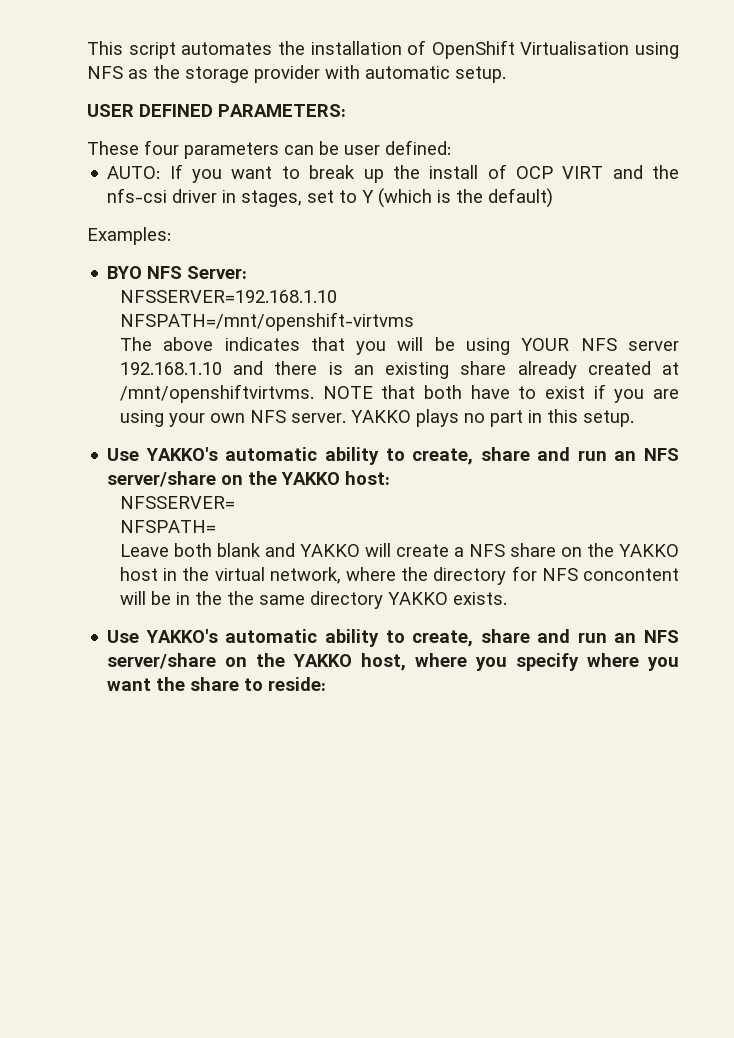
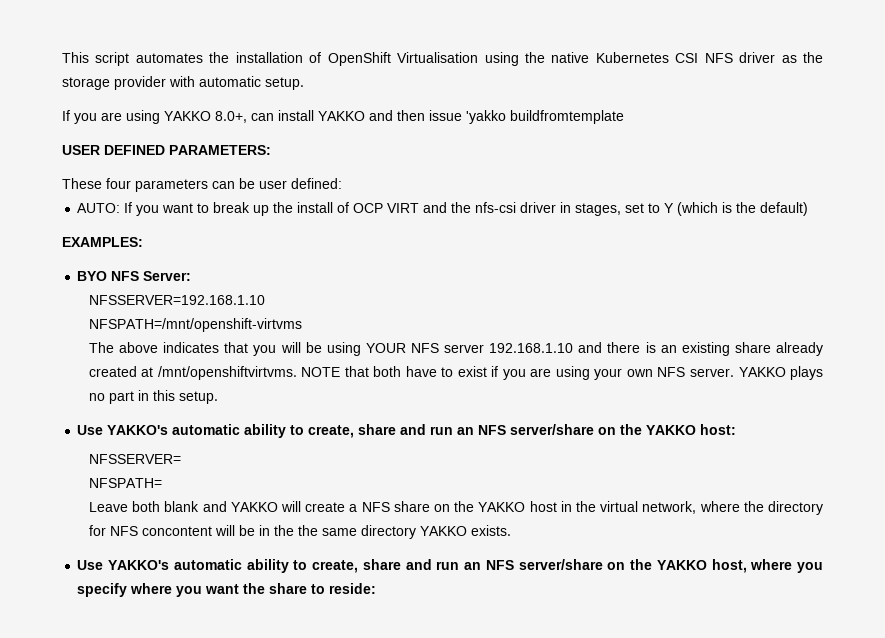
- This script automates the installation of OpenShift Virtualisation using NFS as the storage provider with automatic setup.
+ This script automates the installation of OpenShift Virtualisation using the native Kubernetes CSI NFS driver as the storage provider with automatic setup.
+ If you are using YAKKO 8.0+, can install YAKKO and then issue 'yakko buildfromtemplate
- Examples:
+ EXAMPLES:

